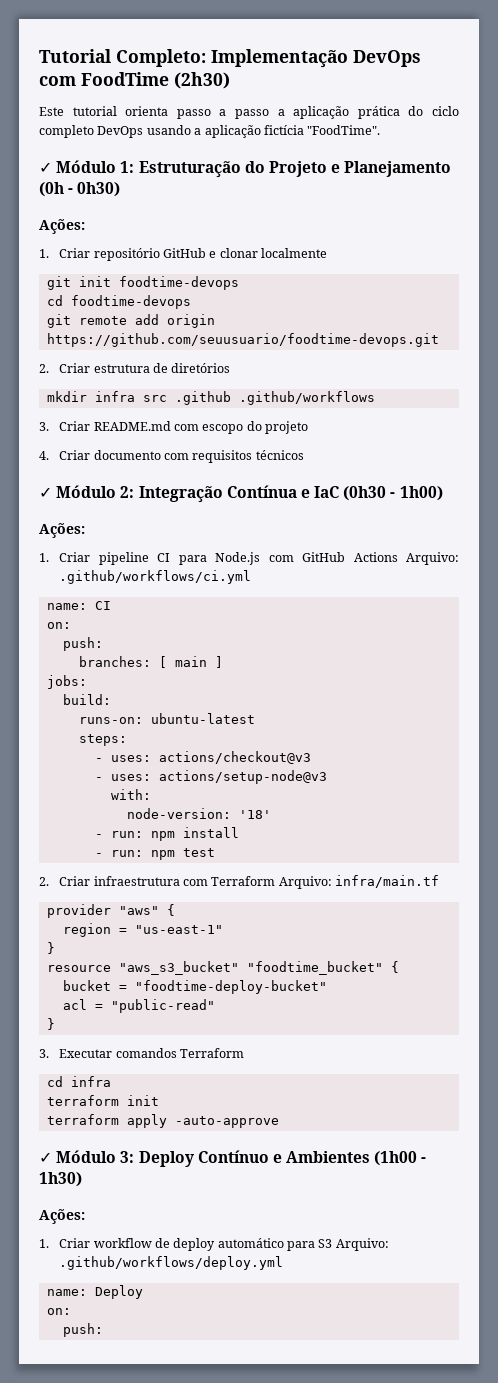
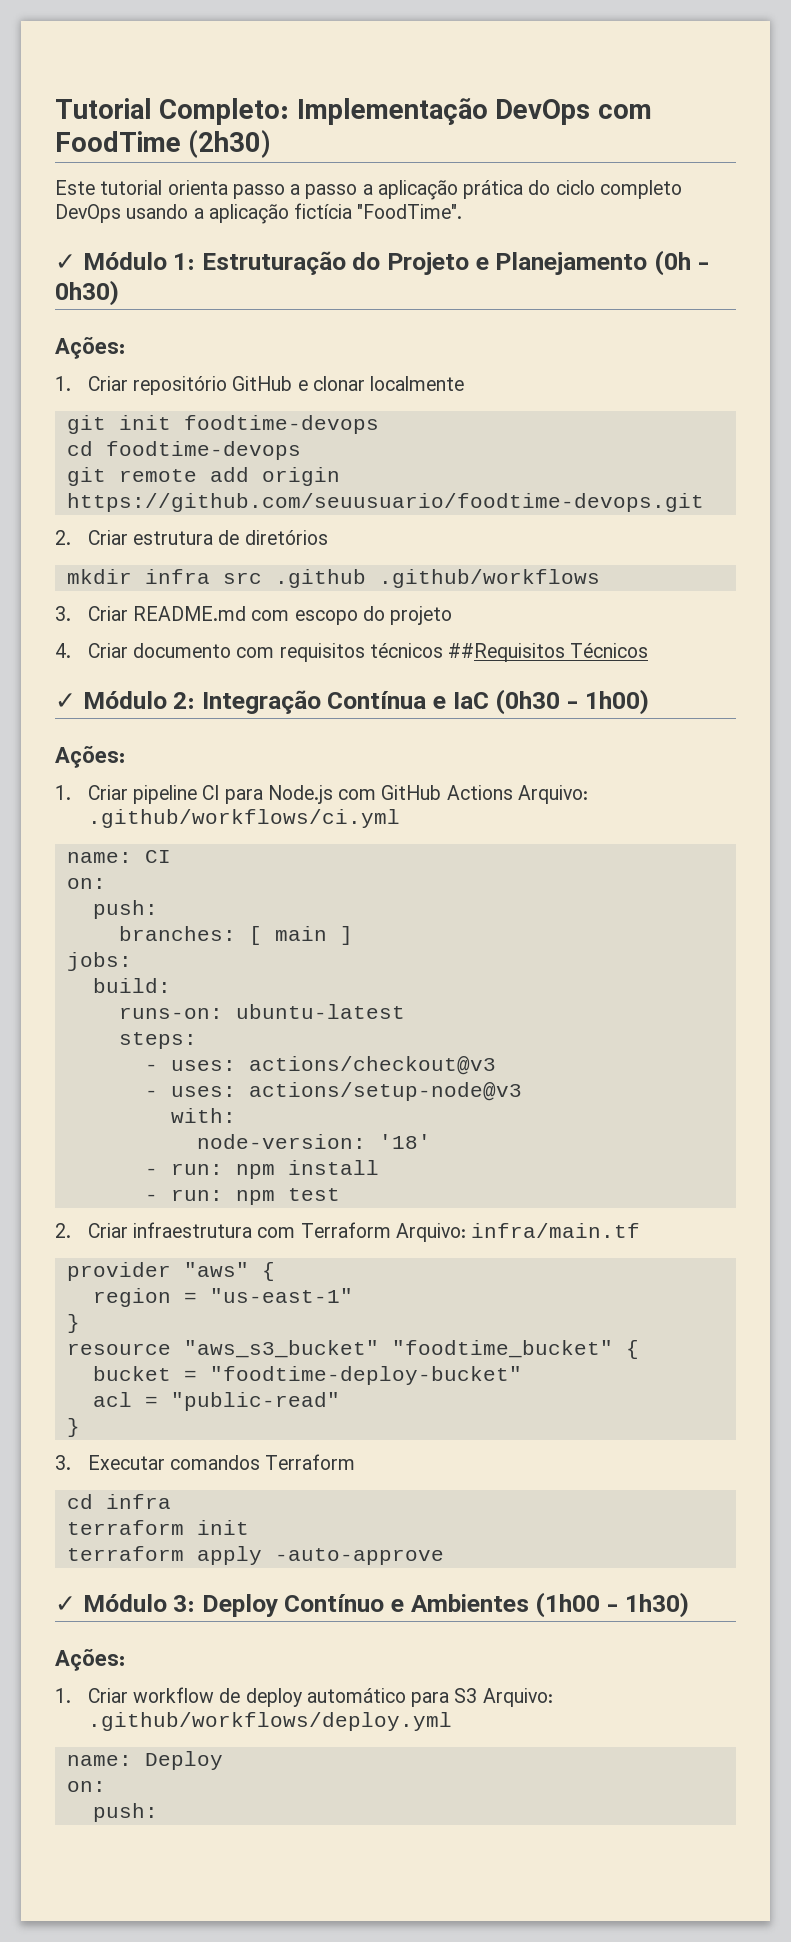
- 4. Criar documento com requisitos técnicos
+ 4. Criar documento com requisitos técnicos ##Requisitos Técnicos

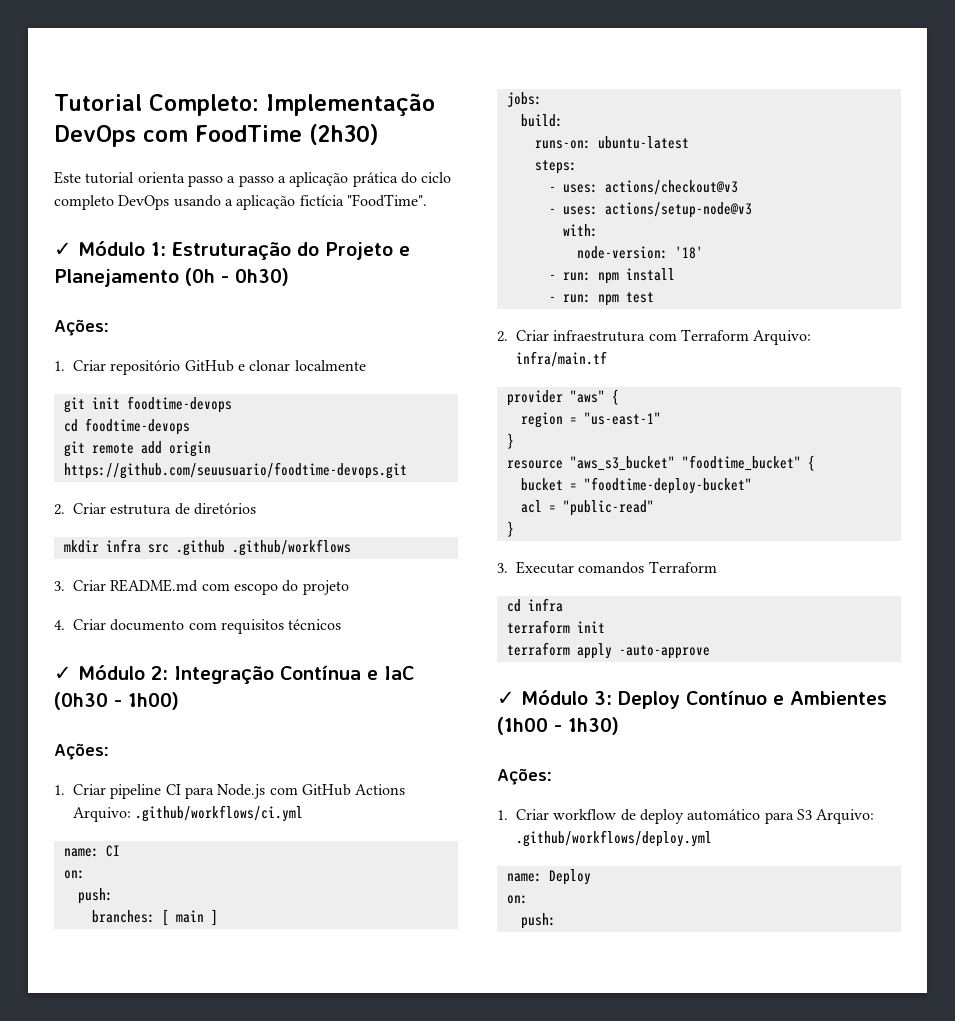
- 4. Criar documento com requisitos técnicos ##Requisitos Técnicos
+ 4. Criar documento com requisitos técnicos

